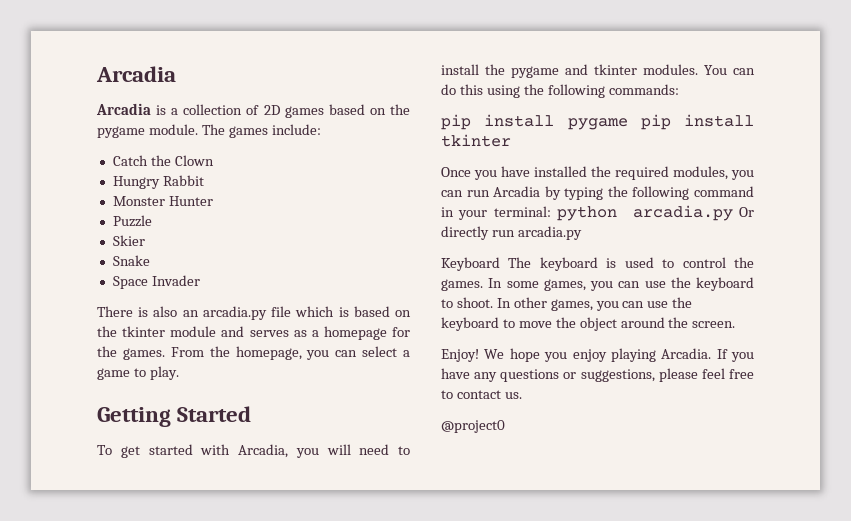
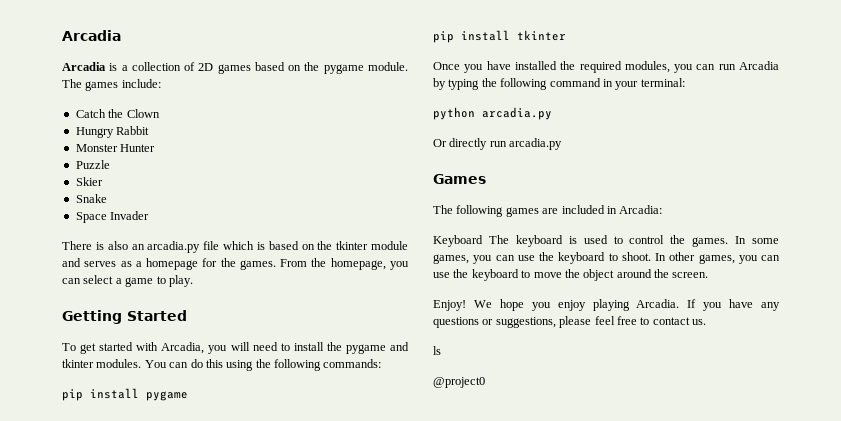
- pip install pygame pip install tkinter
+ pip install pygame
+ pip install tkinter
- Once you have installed the required modules, you can run Arcadia by typing the following command in your terminal: python arcadia.py Or directly run arcadia.py
+ Once you have installed the required modules, you can run Arcadia by typing the following command in your terminal:
+ python arcadia.py
+ Or directly run arcadia.py
+ Games
+ The following games are included in Arcadia:
+ ls

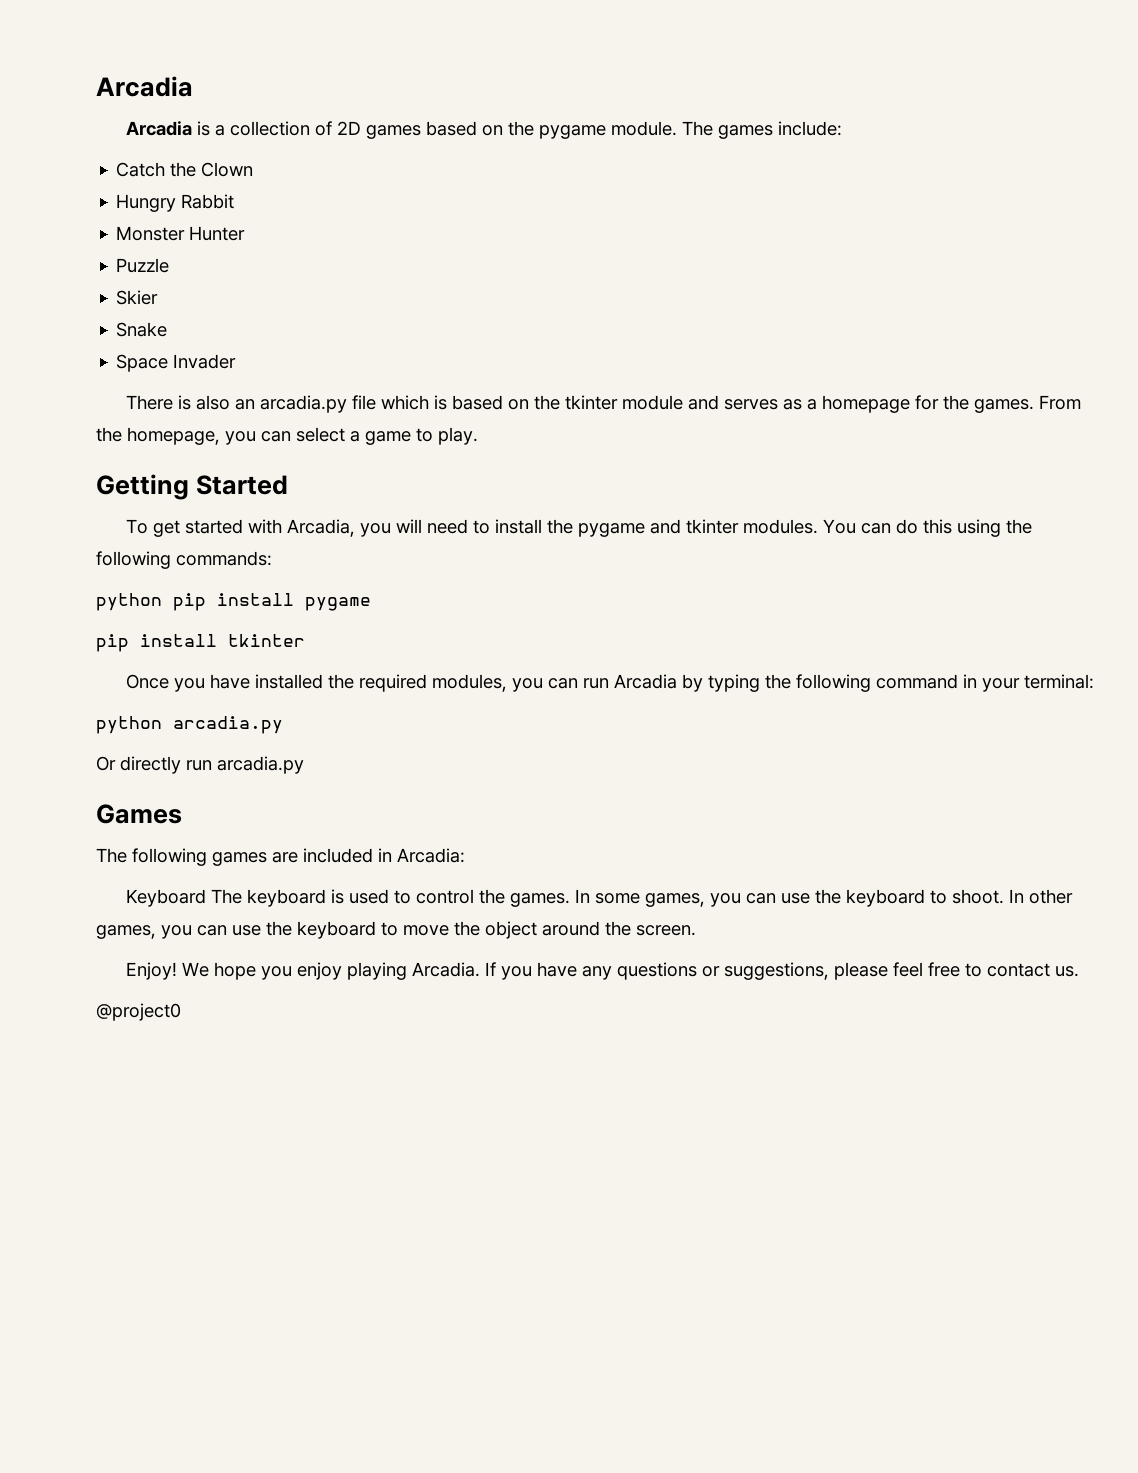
- pip install pygame
+ python pip install pygame
- ls

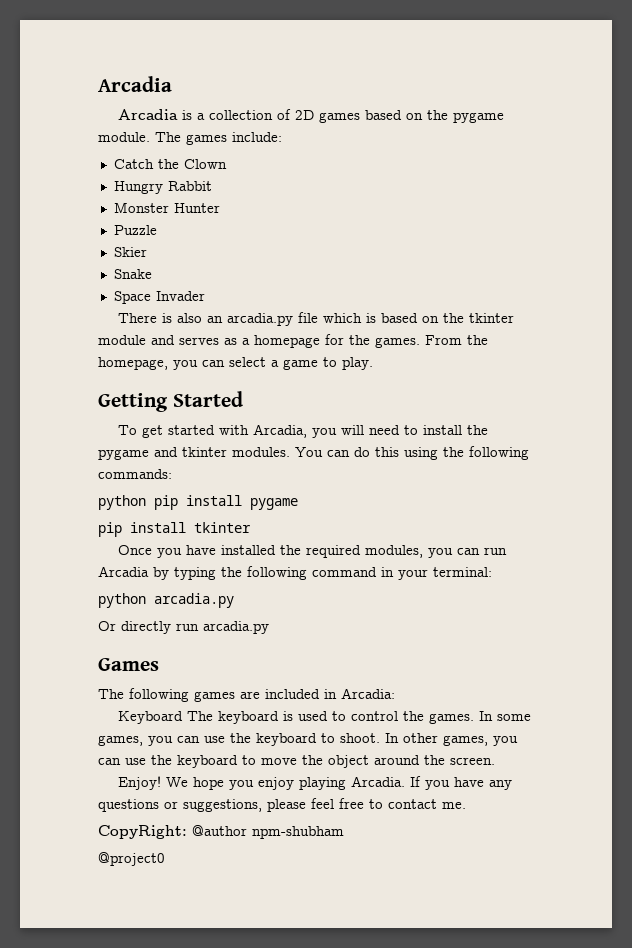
- If you have any questions or suggestions, please feel free to contact us.
+ If you have any questions or suggestions, please feel free to contact me.
+ CopyRight: @author npm-shubham

